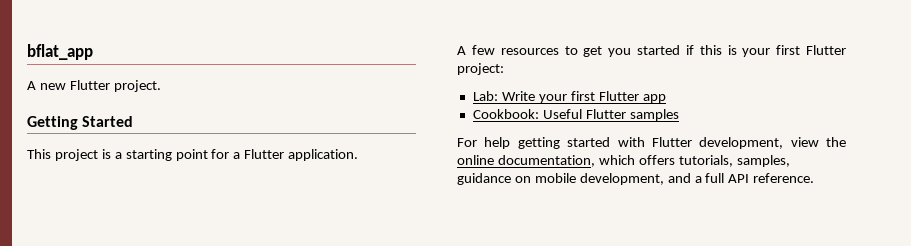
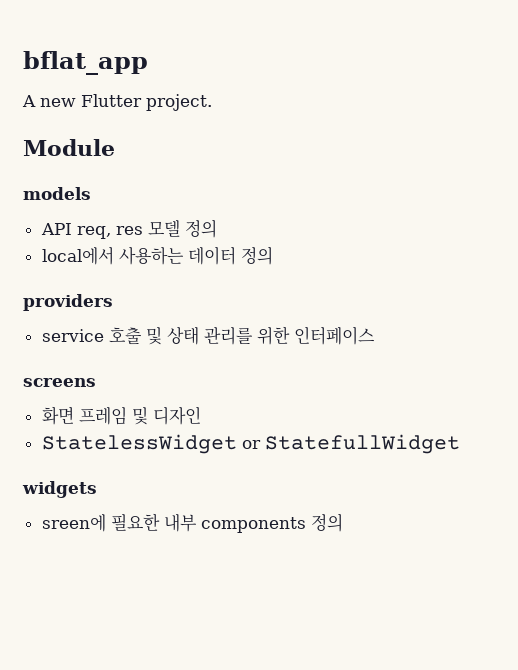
- Getting Started
- This project is a starting point for a Flutter application.
- A few resources to get you started if this is your first Flutter project:
- Lab: Write your first Flutter app
- Cookbook: Useful Flutter samples
- For help getting started with Flutter development, view the online documentation, which offers tutorials, samples, guidance on mobile development, and a full API reference.
+ Module
+ models
+ API req, res 모델 정의
+ local에서 사용하는 데이터 정의
+ providers
+ service 호출 및 상태 관리를 위한 인터페이스
+ screens
+ 화면 프레임 및 디자인
+ StatelessWidget or StatefullWidget
+ widgets
+ sreen에 필요한 내부 components 정의

